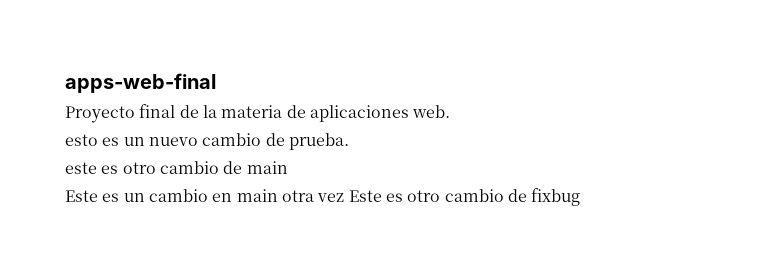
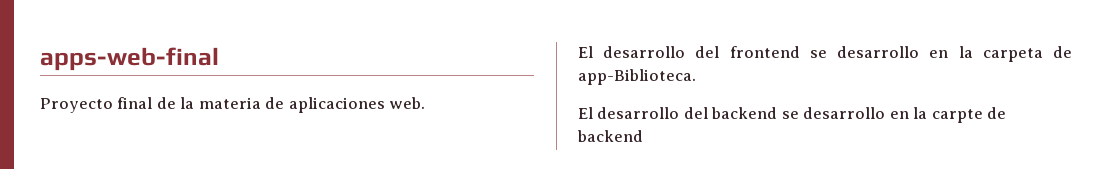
- esto es un nuevo cambio de prueba.
- este es otro cambio de main
- Este es un cambio en main otra vez Este es otro cambio de fixbug
+ El desarrollo del frontend se desarrollo en la carpeta de app-Biblioteca.
+ El desarrollo del backend se desarrollo en la carpte de backend

